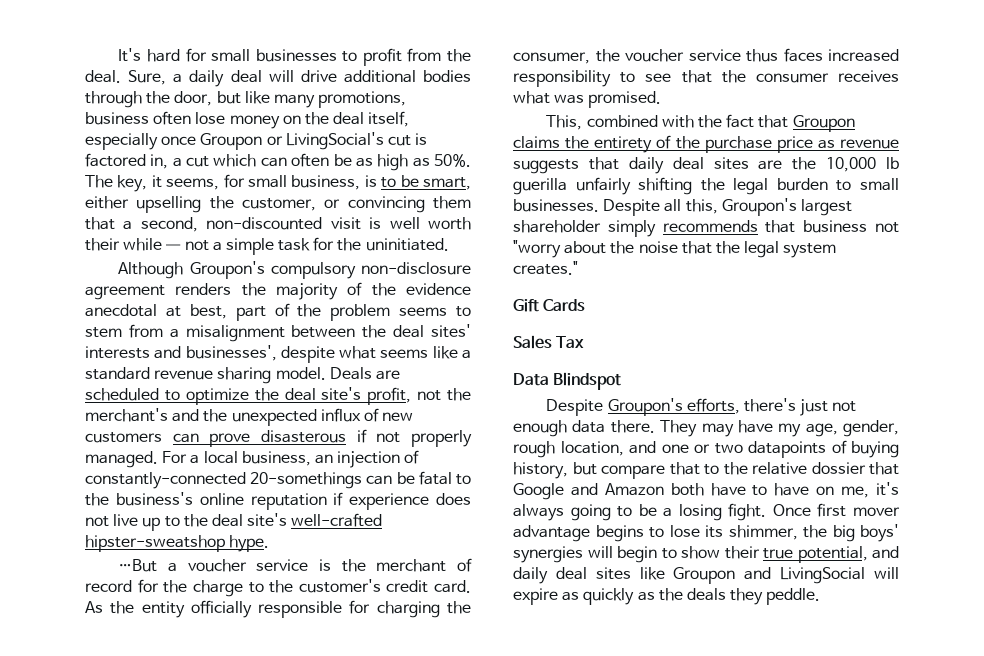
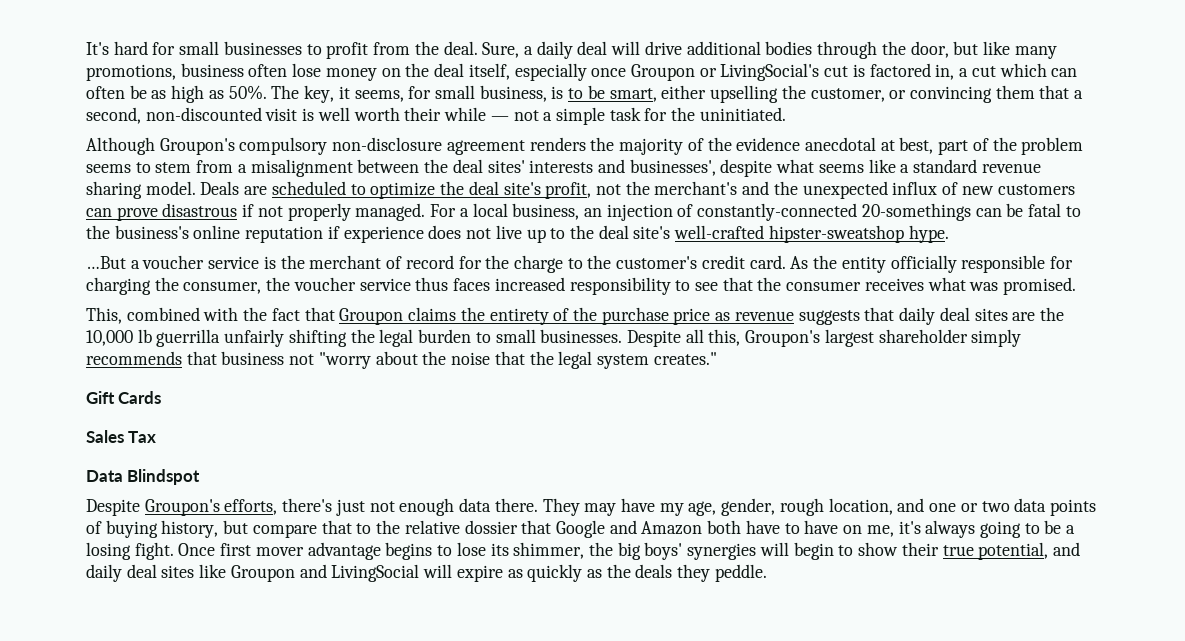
- Deals are scheduled to optimize the deal site's profit, not the merchant's and the unexpected influx of new customers can prove disasterous if not properly managed.
+ Deals are scheduled to optimize the deal site's profit, not the merchant's and the unexpected influx of new customers can prove disastrous if not properly managed.
- This, combined with the fact that Groupon claims the entirety of the purchase price as revenue suggests that daily deal sites are the 10,000 lb guerilla unfairly shifting the legal burden to small businesses.
+ This, combined with the fact that Groupon claims the entirety of the purchase price as revenue suggests that daily deal sites are the 10,000 lb guerrilla unfairly shifting the legal burden to small businesses.
- They may have my age, gender, rough location, and one or two datapoints of buying history, but compare that to the relative dossier that Google and Amazon both have to have on me, it's always going to be a losing fight.
+ They may have my age, gender, rough location, and one or two data points of buying history, but compare that to the relative dossier that Google and Amazon both have to have on me, it's always going to be a losing fight.

